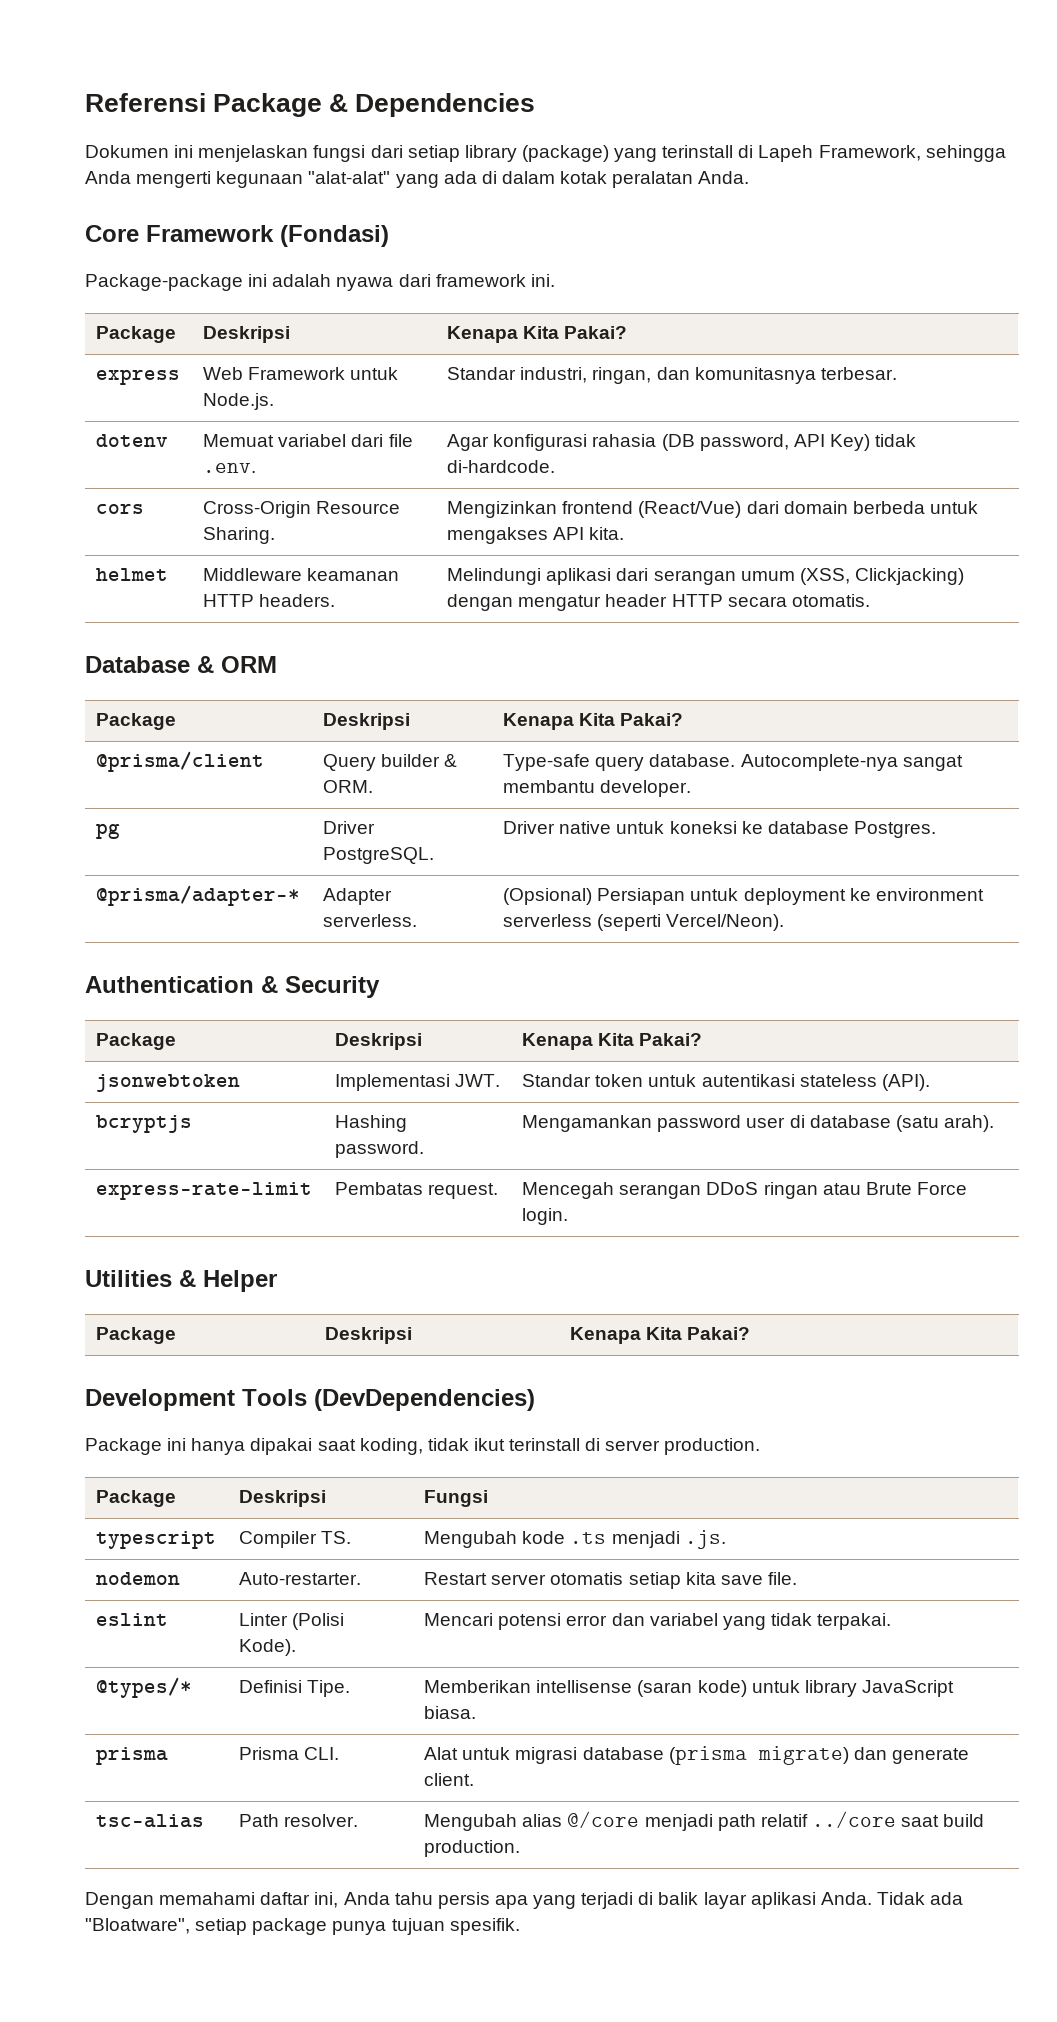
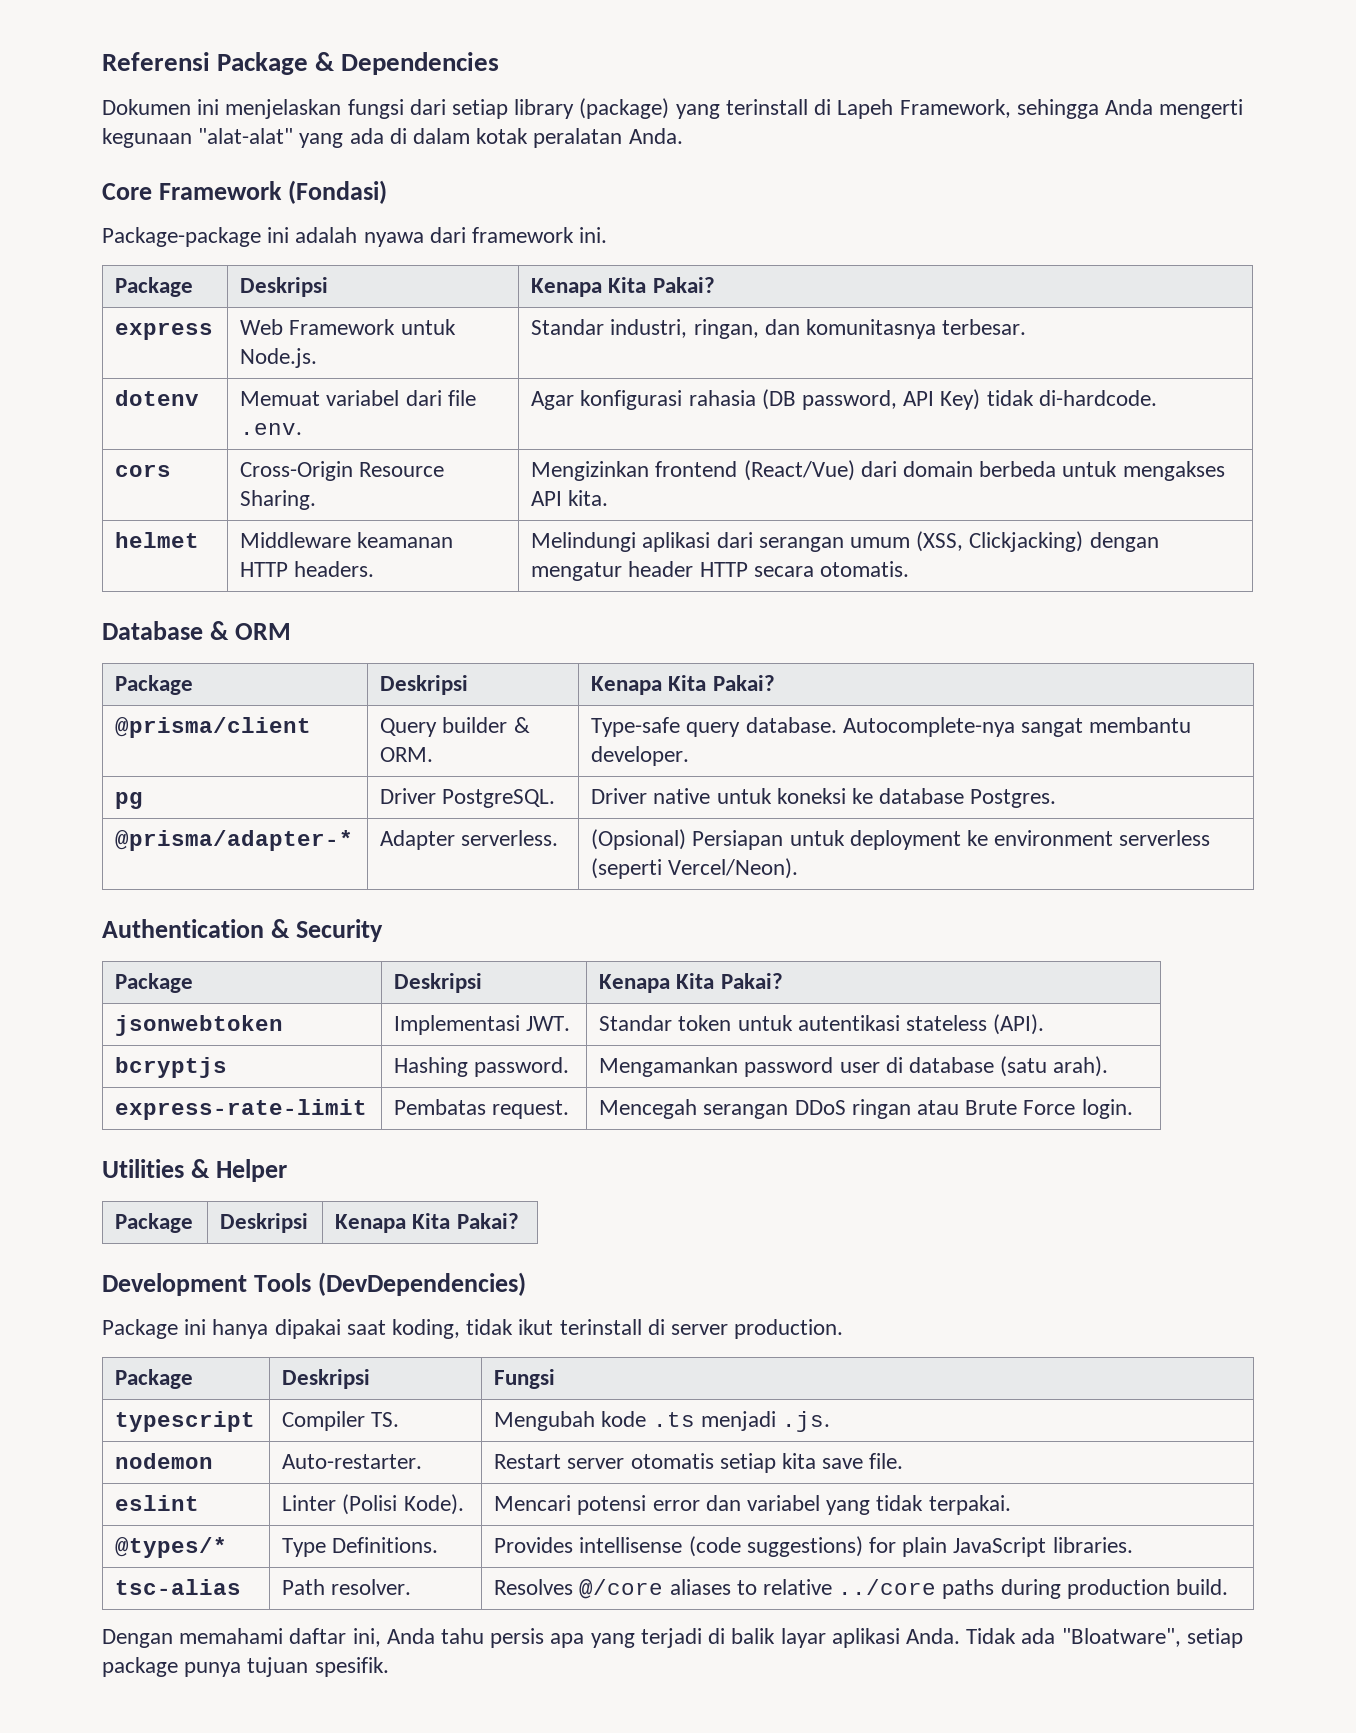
- @types/* | Definisi Tipe. | Memberikan intellisense (saran kode) untuk library JavaScript biasa.
- prisma | Prisma CLI. | Alat untuk migrasi database (prisma migrate) dan generate client.
- tsc-alias | Path resolver. | Mengubah alias @/core menjadi path relatif ../core saat build production.
+ @types/* | Type Definitions. | Provides intellisense (code suggestions) for plain JavaScript libraries.
+ tsc-alias | Path resolver. | Resolves @/core aliases to relative ../core paths during production build.

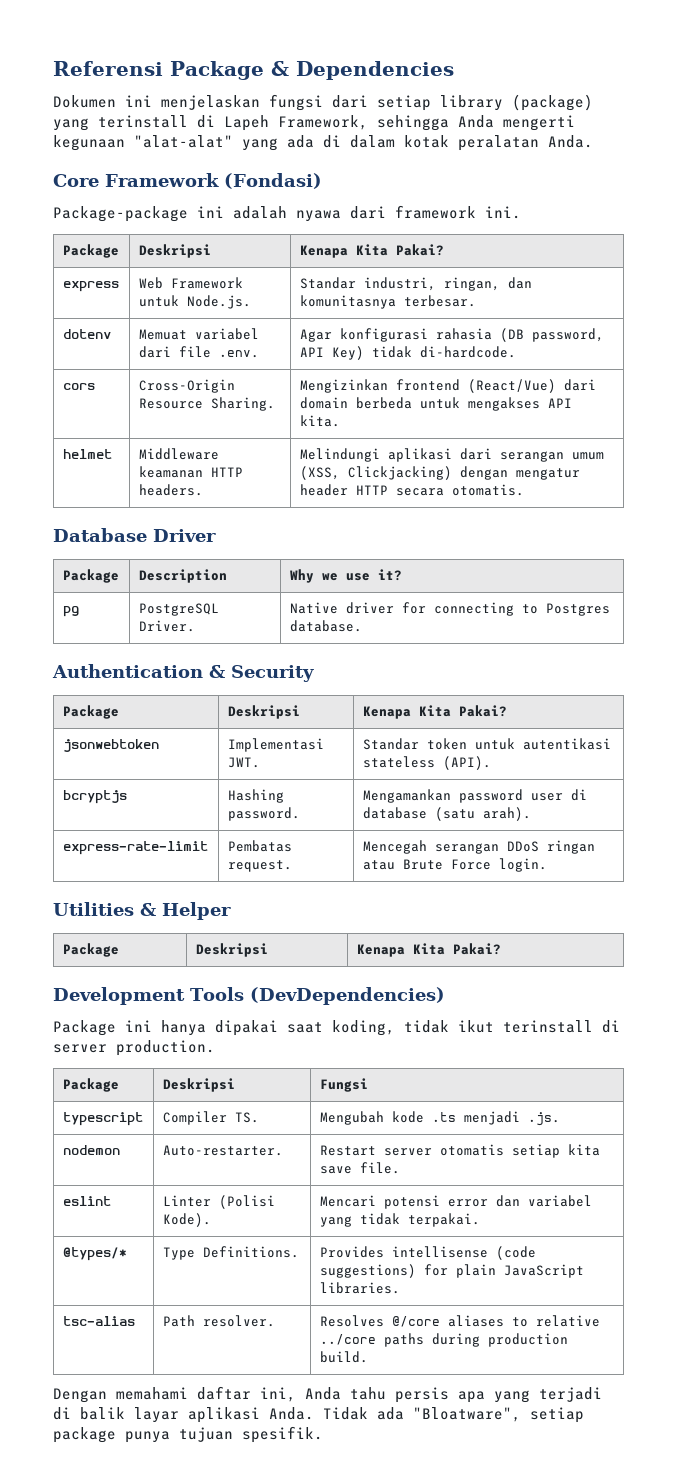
- Database & ORM
- Package | Deskripsi | Kenapa Kita Pakai?
- @prisma/client | Query builder & ORM. | Type-safe query database. Autocomplete-nya sangat membantu developer.
- pg | Driver PostgreSQL. | Driver native untuk koneksi ke database Postgres.
- @prisma/adapter-* | Adapter serverless. | (Opsional) Persiapan untuk deployment ke environment serverless (seperti Vercel/Neon).
+ Database Driver
+ Package | Description | Why we use it?
+ pg | PostgreSQL Driver. | Native driver for connecting to Postgres database.

